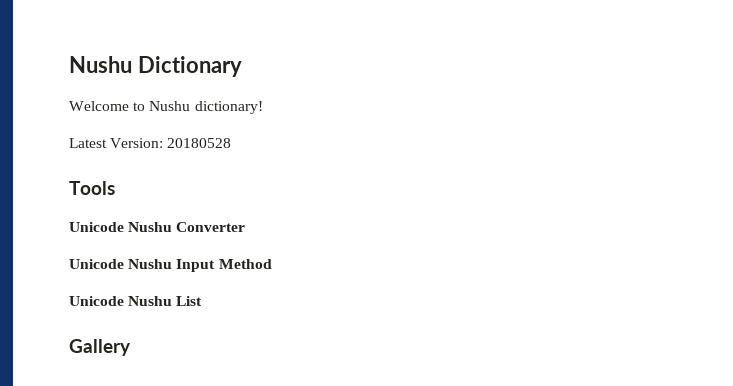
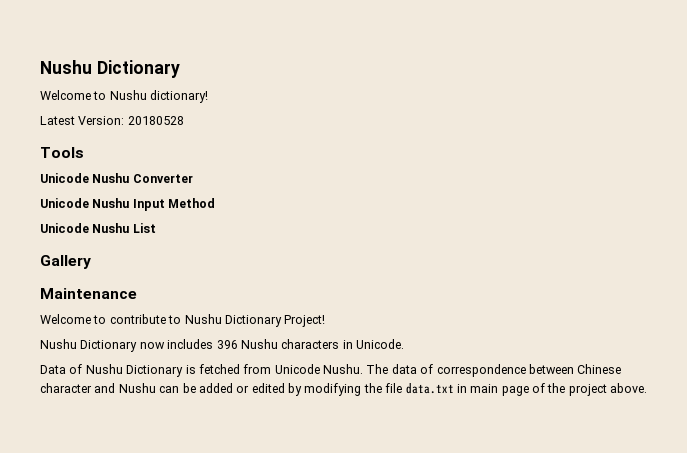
+ Maintenance
+ Welcome to contribute to Nushu Dictionary Project!
+ Nushu Dictionary now includes 396 Nushu characters in Unicode.
+ Data of Nushu Dictionary is fetched from Unicode Nushu. The data of correspondence between Chinese character and Nushu can be added or edited by modifying the file data.txt in main page of the project above.

